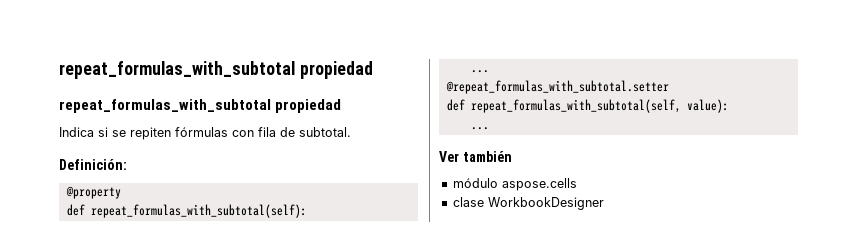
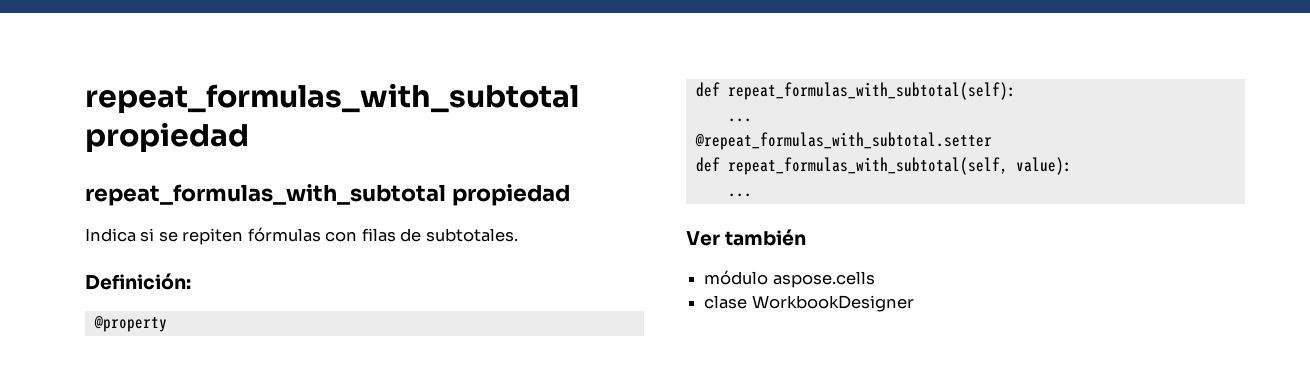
- Indica si se repiten fórmulas con fila de subtotal.
+ Indica si se repiten fórmulas con filas de subtotales.

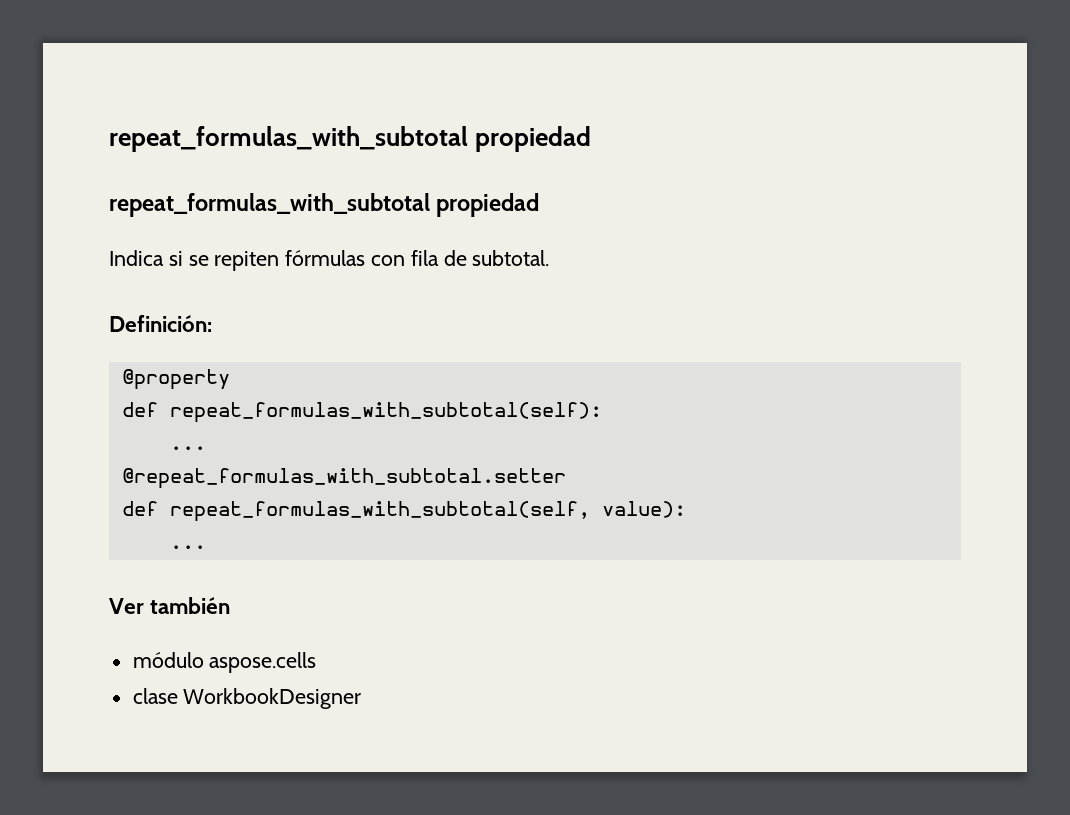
- Indica si se repiten fórmulas con filas de subtotales.
+ Indica si se repiten fórmulas con fila de subtotal.

